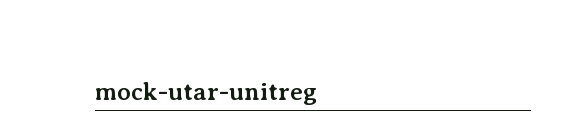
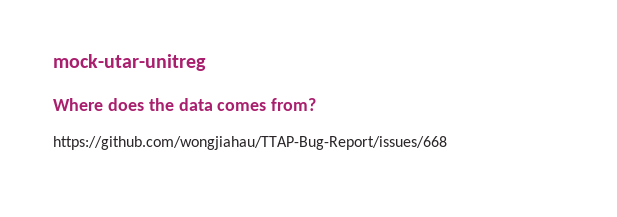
+ Where does the data comes from?
+ https://github.com/wongjiahau/TTAP-Bug-Report/issues/668

